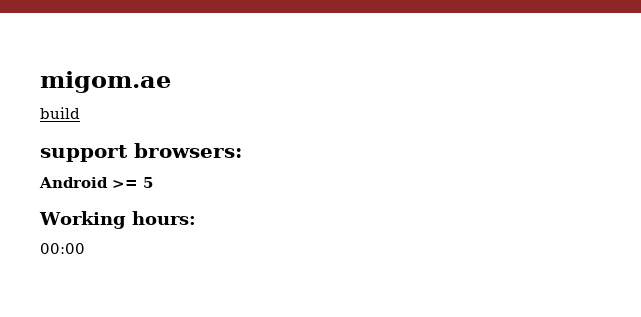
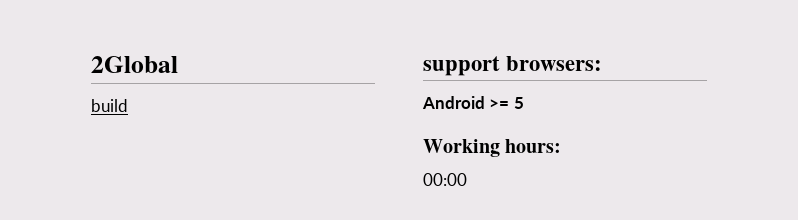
- migom.ae
+ 2Global

